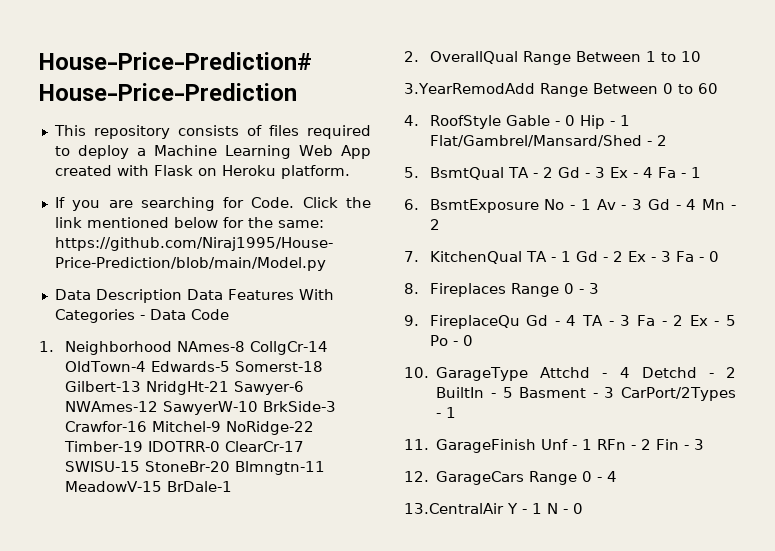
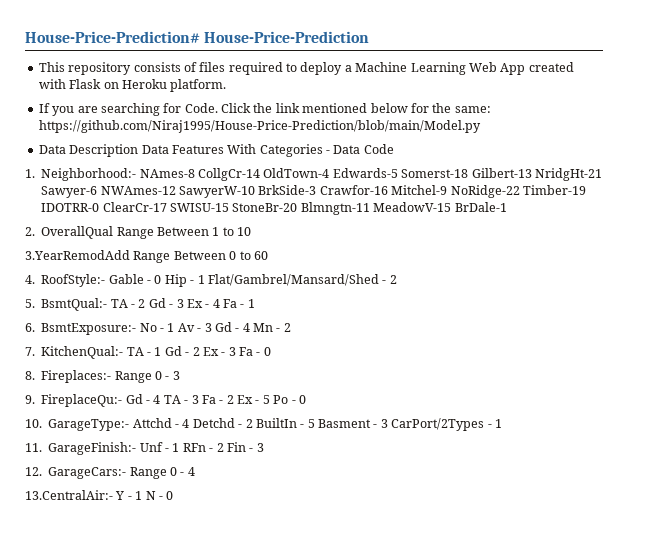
- 1. Neighborhood NAmes-8 CollgCr-14 OldTown-4 Edwards-5 Somerst-18 Gilbert-13 NridgHt-21 Sawyer-6 NWAmes-12 SawyerW-10 BrkSide-3 Crawfor-16 Mitchel-9 NoRidge-22 Timber-19 IDOTRR-0 ClearCr-17 SWISU-15 StoneBr-20 Blmngtn-11 MeadowV-15 BrDale-1
+ 1. Neighborhood:- NAmes-8 CollgCr-14 OldTown-4 Edwards-5 Somerst-18 Gilbert-13 NridgHt-21 Sawyer-6 NWAmes-12 SawyerW-10 BrkSide-3 Crawfor-16 Mitchel-9 NoRidge-22 Timber-19 IDOTRR-0 ClearCr-17 SWISU-15 StoneBr-20 Blmngtn-11 MeadowV-15 BrDale-1
- 4. RoofStyle Gable - 0 Hip - 1 Flat/Gambrel/Mansard/Shed - 2
+ 4. RoofStyle:- Gable - 0 Hip - 1 Flat/Gambrel/Mansard/Shed - 2
- 5. BsmtQual TA - 2 Gd - 3 Ex - 4 Fa - 1
+ 5. BsmtQual:- TA - 2 Gd - 3 Ex - 4 Fa - 1
- 6. BsmtExposure No - 1 Av - 3 Gd - 4 Mn - 2
+ 6. BsmtExposure:- No - 1 Av - 3 Gd - 4 Mn - 2
- 7. KitchenQual TA - 1 Gd - 2 Ex - 3 Fa - 0
+ 7. KitchenQual:- TA - 1 Gd - 2 Ex - 3 Fa - 0
- 8. Fireplaces Range 0 - 3
+ 8. Fireplaces:- Range 0 - 3
- 9. FireplaceQu Gd - 4 TA - 3 Fa - 2 Ex - 5 Po - 0
+ 9. FireplaceQu:- Gd - 4 TA - 3 Fa - 2 Ex - 5 Po - 0
- 10. GarageType Attchd - 4 Detchd - 2 BuiltIn - 5 Basment - 3 CarPort/2Types - 1
+ 10. GarageType:- Attchd - 4 Detchd - 2 BuiltIn - 5 Basment - 3 CarPort/2Types - 1
- 11. GarageFinish Unf - 1 RFn - 2 Fin - 3
+ 11. GarageFinish:- Unf - 1 RFn - 2 Fin - 3
- 12. GarageCars Range 0 - 4
+ 12. GarageCars:- Range 0 - 4
- 13.CentralAir Y - 1 N - 0
+ 13.CentralAir:- Y - 1 N - 0

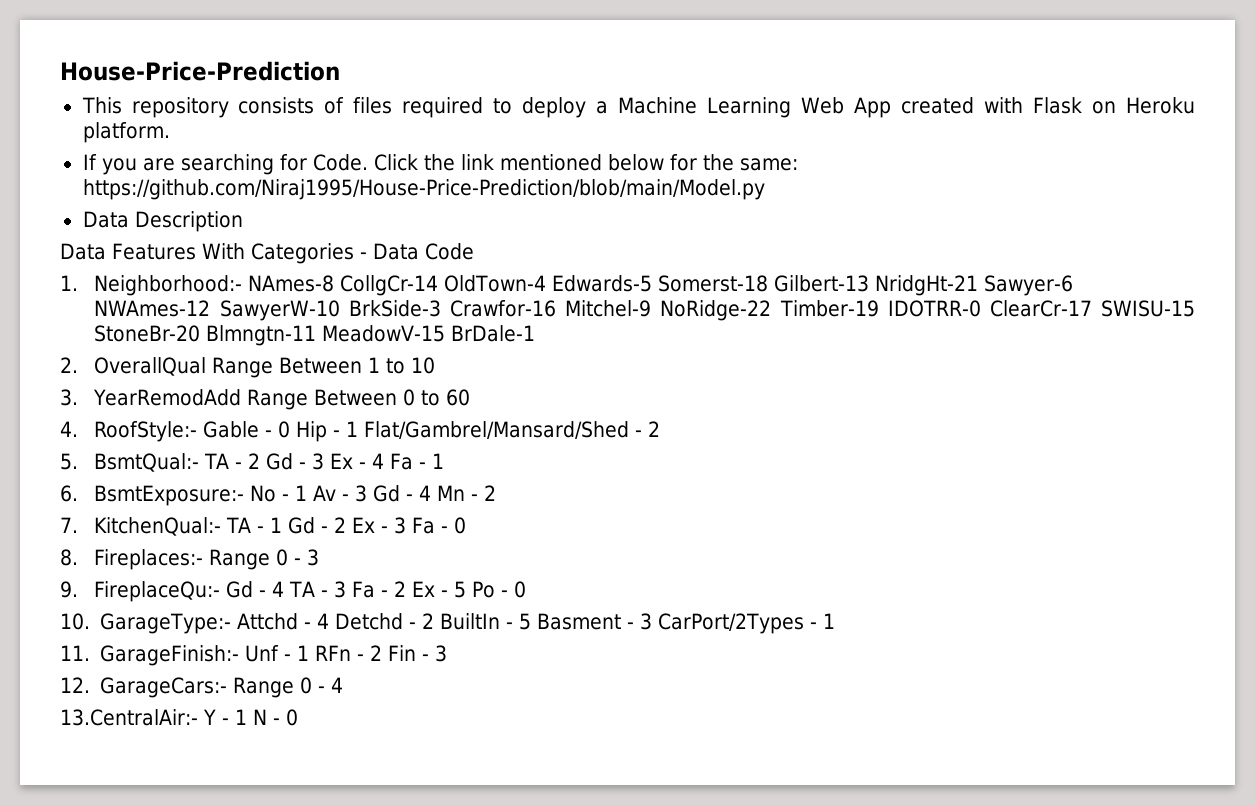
- House-Price-Prediction# House-Price-Prediction
+ House-Price-Prediction
- Data Description Data Features With Categories - Data Code
+ Data Description
+ Data Features With Categories - Data Code
- 3.YearRemodAdd Range Between 0 to 60
+ 3. YearRemodAdd Range Between 0 to 60

